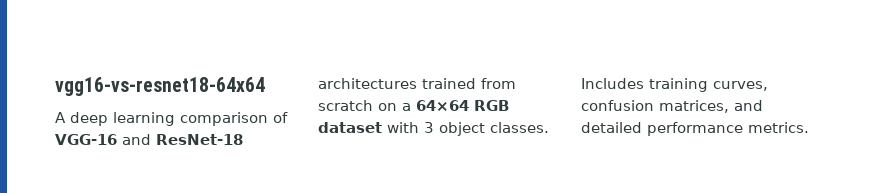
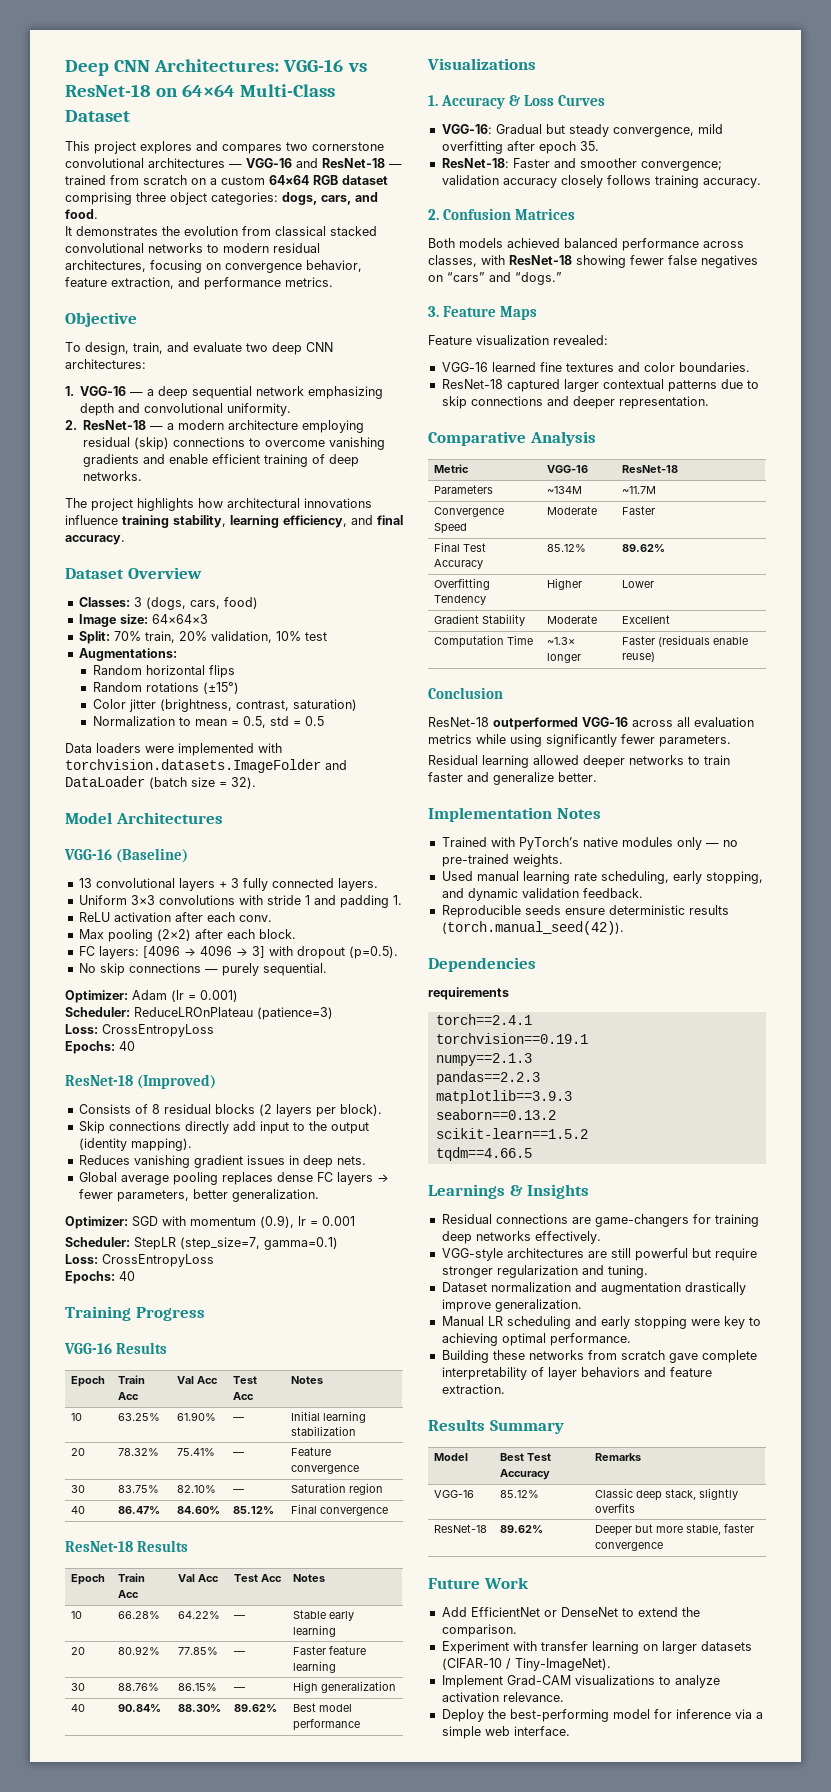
- vgg16-vs-resnet18-64x64
- A deep learning comparison of VGG-16 and ResNet-18 architectures trained from scratch on a 64×64 RGB dataset with 3 object classes. Includes training curves, confusion matrices, and detailed performance metrics.
+ Deep CNN Architectures: VGG-16 vs ResNet-18 on 64×64 Multi-Class Dataset
+ This project explores and compares two cornerstone convolutional architectures — VGG-16 and ResNet-18 — trained from scratch on a custom 64×64 RGB dataset comprising three object categories: dogs, cars, and food.
+ It demonstrates the evolution from classical stacked convolutional networks to modern residual architectures, focusing on convergence behavior, feature extraction, and performance metrics.
+ Objective
+ To design, train, and evaluate two deep CNN architectures:
+ 1. VGG-16 — a deep sequential network emphasizing depth and convolutional uniformity.
+ 2. ResNet-18 — a modern architecture employing residual (skip) connections to overcome vanishing gradients and enable efficient training of deep networks.
+ The project highlights how architectural innovations influence training stability, learning efficiency, and final accuracy.
+ Dataset Overview
+ Classes: 3 (dogs, cars, food)
+ Image size: 64×64×3
+ Split: 70% train, 20% validation, 10% test
+ Augmentations:
+ Random horizontal flips
+ Random rotations (±15°)
+ Color jitter (brightness, contrast, saturation)
+ Normalization to mean = 0.5, std = 0.5
+ Data loaders were implemented with torchvision.datasets.ImageFolder and DataLoader (batch size = 32).
+ Model Architectures
+ VGG-16 (Baseline)
+ 13 convolutional layers + 3 fully connected layers.
+ Uniform 3×3 convolutions with stride 1 and padding 1.
+ ReLU activation after each conv.
+ Max pooling (2×2) after each block.
+ FC layers: [4096 → 4096 → 3] with dropout (p=0.5).
+ No skip connections — purely sequential.
+ Optimizer: Adam (lr = 0.001)
+ Scheduler: ReduceLROnPlateau (patience=3)
+ Loss: CrossEntropyLoss
+ Epochs: 40
+ ResNet-18 (Improved)
+ Consists of 8 residual blocks (2 layers per block).
+ Skip connections directly add input to the output (identity mapping).
+ Reduces vanishing gradient issues in deep nets.
+ Global average pooling replaces dense FC layers → fewer parameters, better generalization.
+ Optimizer: SGD with momentum (0.9), lr = 0.001
+ Scheduler: StepLR (step_size=7, gamma=0.1)
+ Loss: CrossEntropyLoss
+ Epochs: 40
+ Training Progress
+ VGG-16 Results
+ Epoch | Train Acc | Val Acc | Test Acc | Notes
+ 10 | 63.25% | 61.90% | — | Initial learning stabilization
+ 20 | 78.32% | 75.41% | — | Feature convergence
+ 30 | 83.75% | 82.10% | — | Saturation region
+ 40 | 86.47% | 84.60% | 85.12% | Final convergence
+ ResNet-18 Results
+ Epoch | Train Acc | Val Acc | Test Acc | Notes
+ 10 | 66.28% | 64.22% | — | Stable early learning
+ 20 | 80.92% | 77.85% | — | Faster feature learning
+ 30 | 88.76% | 86.15% | — | High generalization
+ 40 | 90.84% | 88.30% | 89.62% | Best model performance
+ Visualizations
+ 1. Accuracy & Loss Curves
+ VGG-16: Gradual but steady convergence, mild overfitting after epoch 35.
+ ResNet-18: Faster and smoother convergence; validation accuracy closely follows training accuracy.
+ 2. Confusion Matrices
+ Both models achieved balanced performance across classes, with ResNet-18 showing fewer false negatives on “cars” and “dogs.”
+ 3. Feature Maps
+ Feature visualization revealed:
+ VGG-16 learned fine textures and color boundaries.
+ ResNet-18 captured larger contextual patterns due to skip connections and deeper representation.
+ Comparative Analysis
+ Metric | VGG-16 | ResNet-18
+ Parameters | ~134M | ~11.7M
+ Convergence Speed | Moderate | Faster
+ Final Test Accuracy | 85.12% | 89.62%
+ Overfitting Tendency | Higher | Lower
+ Gradient Stability | Moderate | Excellent
+ Computation Time | ~1.3× longer | Faster (residuals enable reuse)
+ Conclusion
+ ResNet-18 outperformed VGG-16 across all evaluation metrics while using significantly fewer parameters.
+ Residual learning allowed deeper networks to train faster and generalize better.
+ Implementation Notes
+ Trained with PyTorch’s native modules only — no pre-trained weights.
+ Used manual learning rate scheduling, early stopping, and dynamic validation feedback.
+ Reproducible seeds ensure deterministic results (torch.manual_seed(42)).
+ Dependencies
+ requirements
+ torch==2.4.1
+ torchvision==0.19.1
+ numpy==2.1.3
+ pandas==2.2.3
+ matplotlib==3.9.3
+ seaborn==0.13.2
+ scikit-learn==1.5.2
+ tqdm==4.66.5
+ Learnings & Insights
+ Residual connections are game-changers for training deep networks effectively.
+ VGG-style architectures are still powerful but require stronger regularization and tuning.
+ Dataset normalization and augmentation drastically improve generalization.
+ Manual LR scheduling and early stopping were key to achieving optimal performance.
+ Building these networks from scratch gave complete interpretability of layer behaviors and feature extraction.
+ Results Summary
+ Model | Best Test Accuracy | Remarks
+ VGG-16 | 85.12% | Classic deep stack, slightly overfits
+ ResNet-18 | 89.62% | Deeper but more stable, faster convergence
+ Future Work
+ Add EfficientNet or DenseNet to extend the comparison.
+ Experiment with transfer learning on larger datasets (CIFAR-10 / Tiny-ImageNet).
+ Implement Grad-CAM visualizations to analyze activation relevance.
+ Deploy the best-performing model for inference via a simple web interface.

